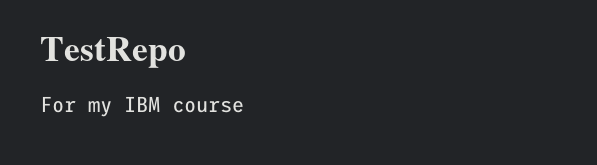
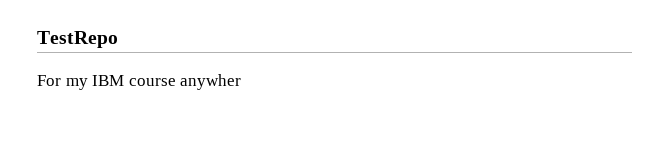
- For my IBM course
+ For my IBM course anywher

